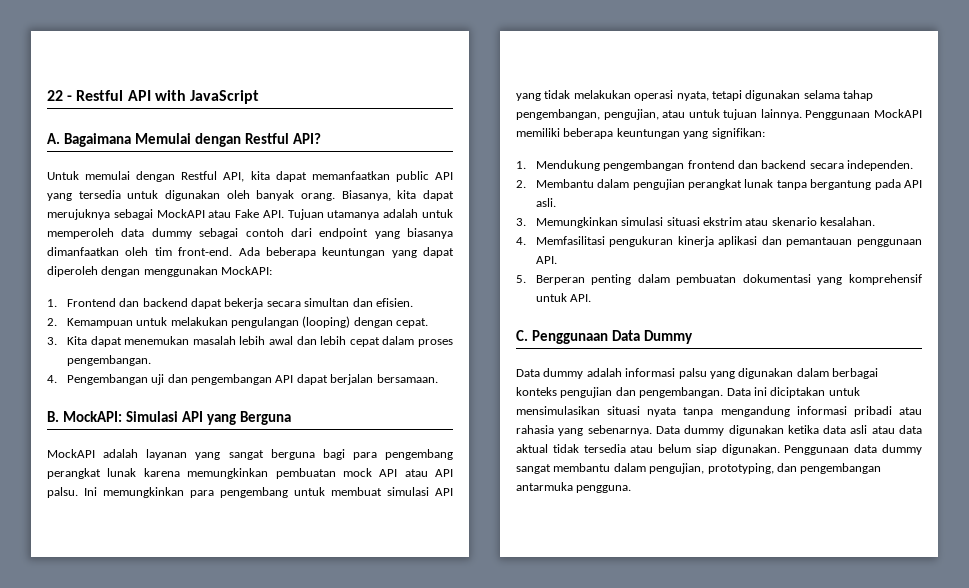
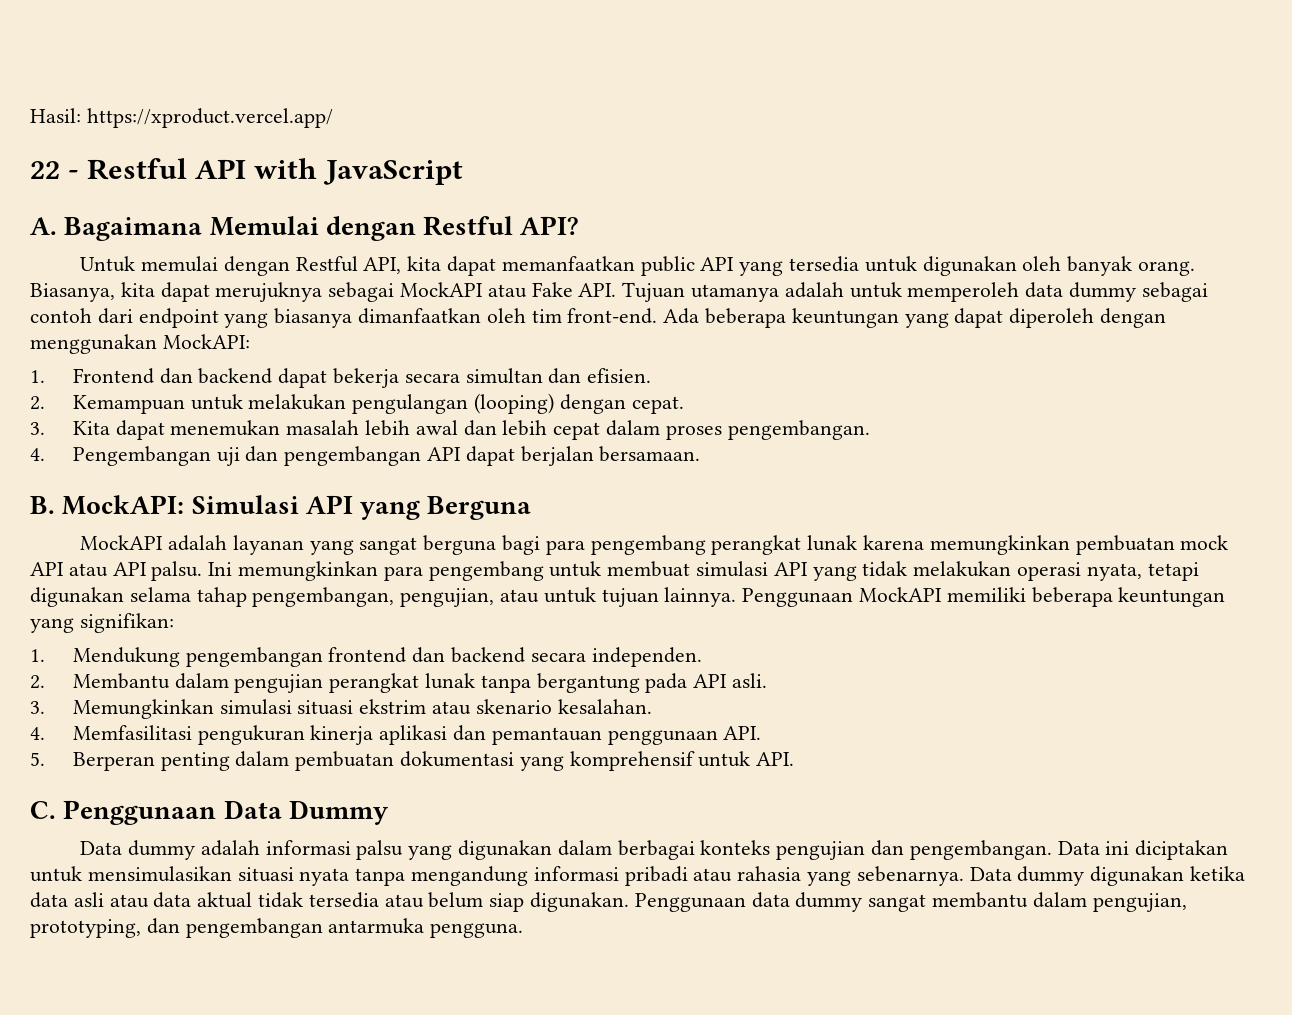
+ Hasil: https://xproduct.vercel.app/

